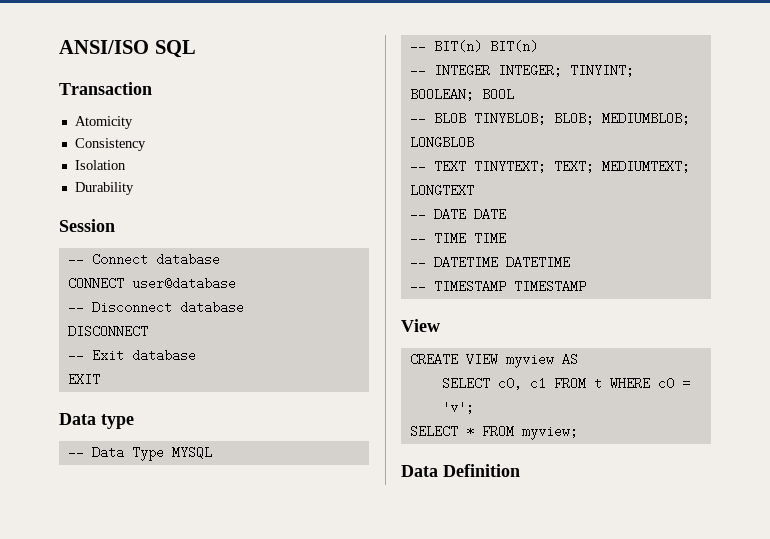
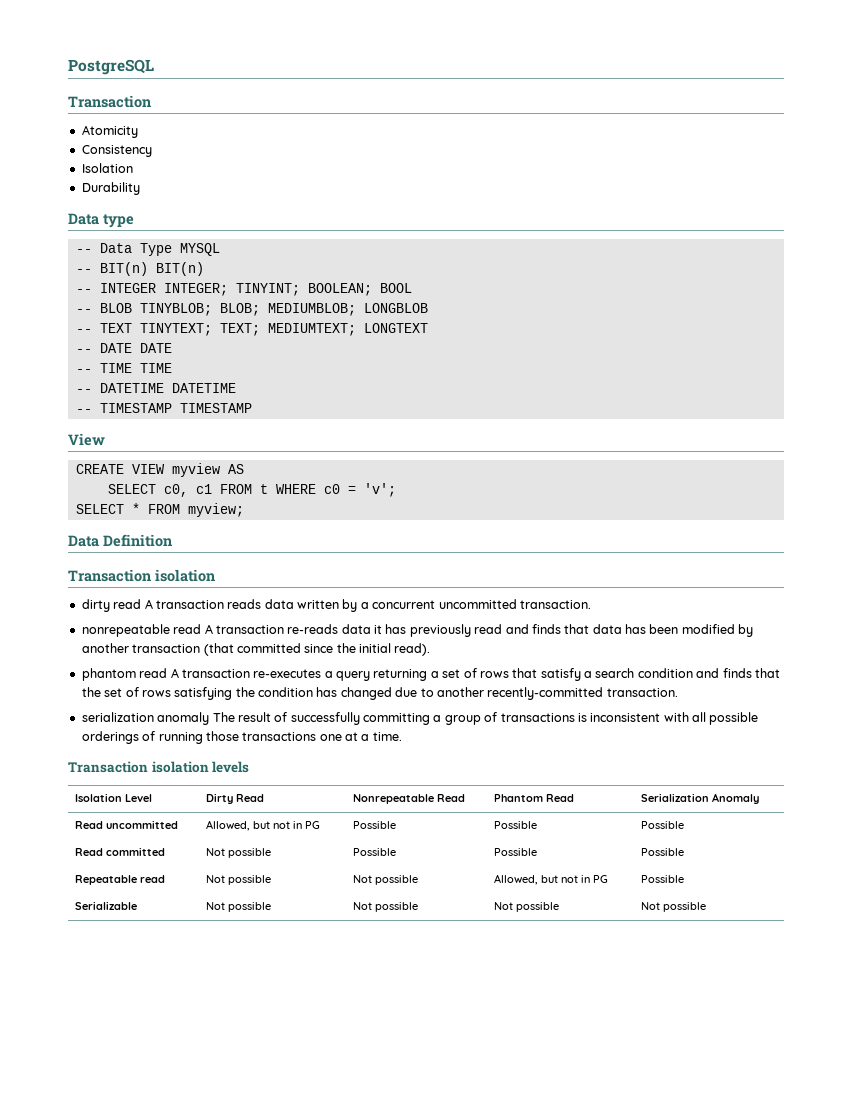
- ANSI/ISO SQL
+ PostgreSQL
- Session
- -- Connect database
- CONNECT user@database
- -- Disconnect database
- DISCONNECT
- -- Exit database
- EXIT
  Data Definition
+ Transaction isolation
+ dirty read A transaction reads data written by a concurrent uncommitted transaction.
+ nonrepeatable read A transaction re-reads data it has previously read and finds that data has been modified by another transaction (that committed since the initial read).
+ phantom read A transaction re-executes a query returning a set of rows that satisfy a search condition and finds that the set of rows satisfying the condition has changed due to another recently-committed transaction.
+ serialization anomaly The result of successfully committing a group of transactions is inconsistent with all possible orderings of running those transactions one at a time.
+ Transaction isolation levels
+ Isolation Level | Dirty Read | Nonrepeatable Read | Phantom Read | Serialization Anomaly
+ Read uncommitted | Allowed, but not in PG | Possible | Possible | Possible
+ Read committed | Not possible | Possible | Possible | Possible
+ Repeatable read | Not possible | Not possible | Allowed, but not in PG | Possible
+ Serializable | Not possible | Not possible | Not possible | Not possible

